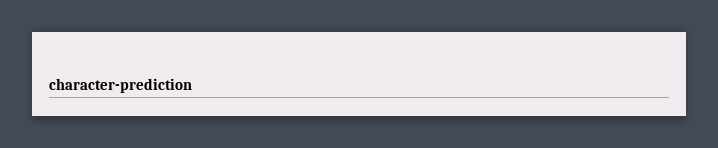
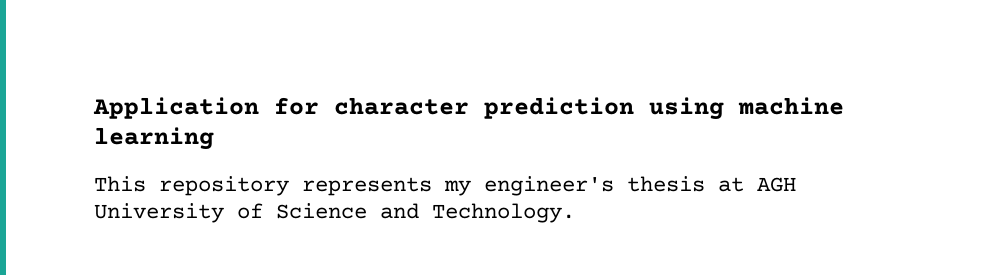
- character-prediction
+ Application for character prediction using machine learning
+ This repository represents my engineer's thesis at AGH University of Science and Technology.

